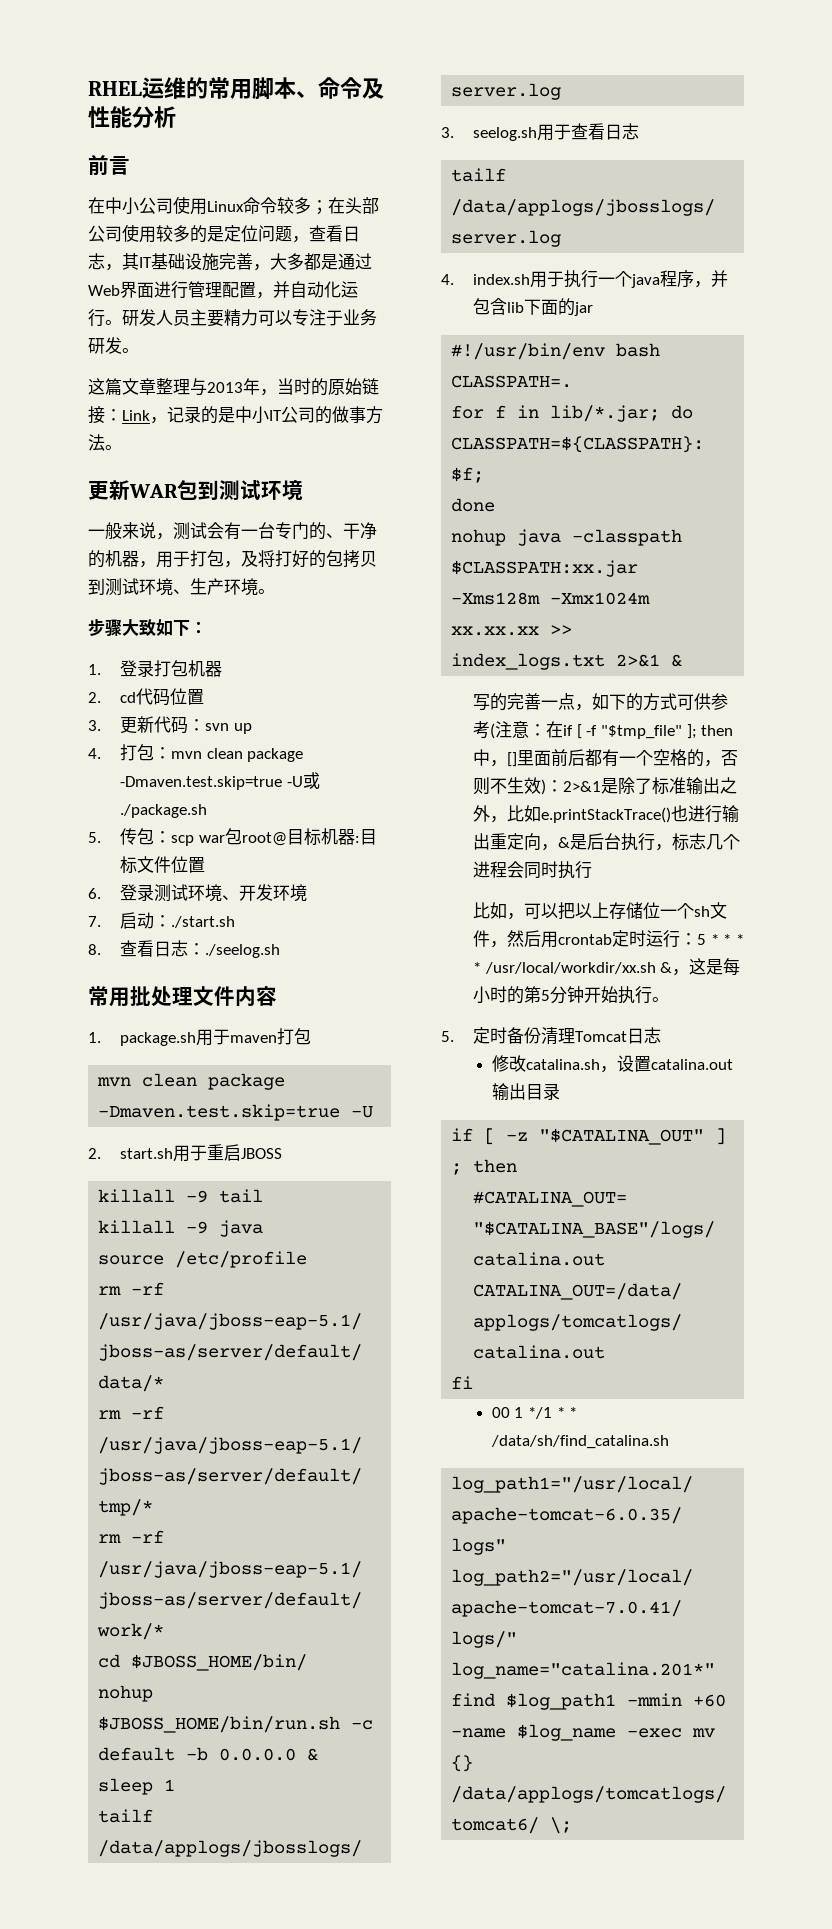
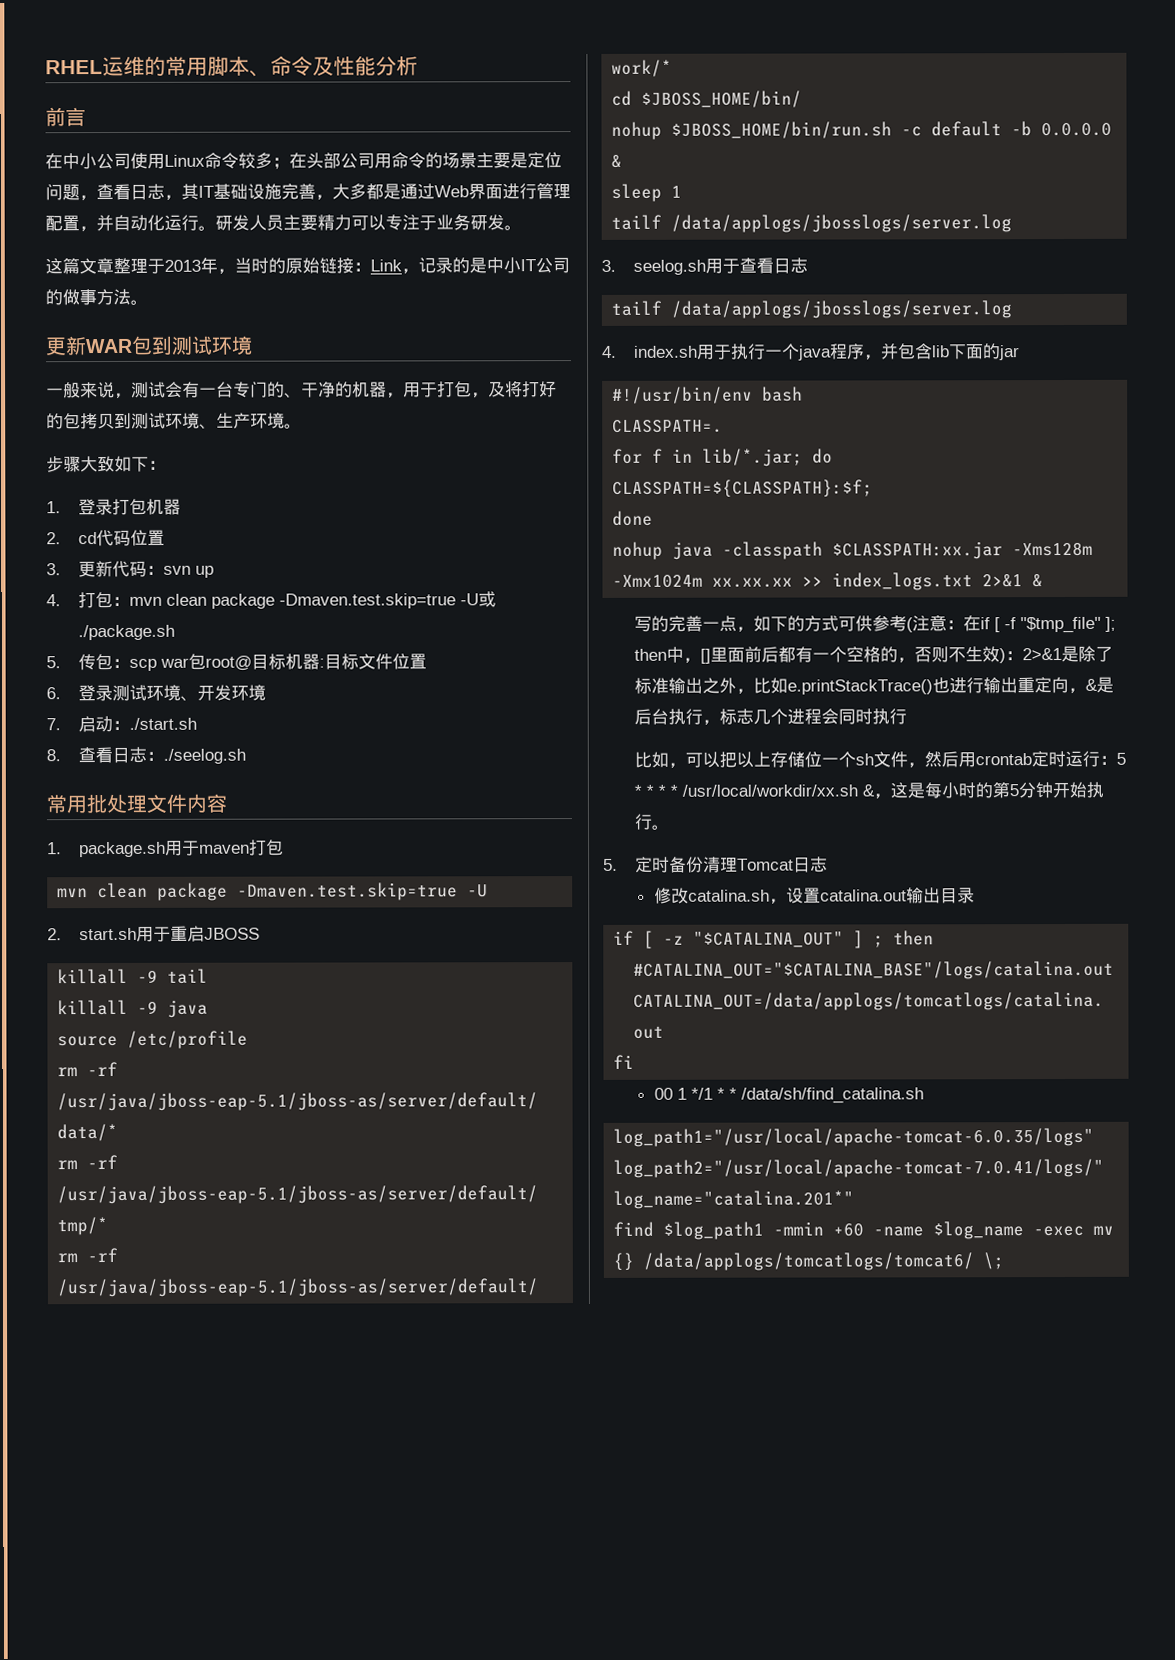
- 在中小公司使用Linux命令较多；在头部公司使用较多的是定位问题，查看日志，其IT基础设施完善，大多都是通过Web界面进行管理配置，并自动化运行。
+ 在中小公司使用Linux命令较多；在头部公司用命令的场景主要是定位问题，查看日志，其IT基础设施完善，大多都是通过Web界面进行管理配置，并自动化运行。
- 这篇文章整理与2013年，当时的原始链接：Link，记录的是中小IT公司的做事方法。
+ 这篇文章整理于2013年，当时的原始链接：Link，记录的是中小IT公司的做事方法。

